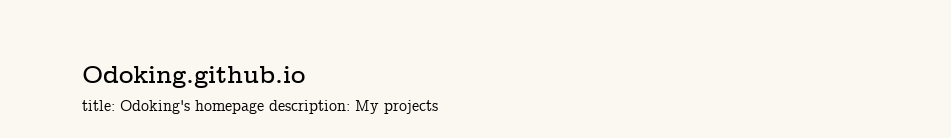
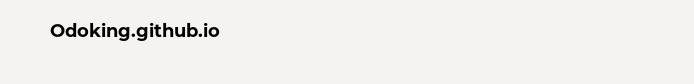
- title: Odoking's homepage description: My projects

